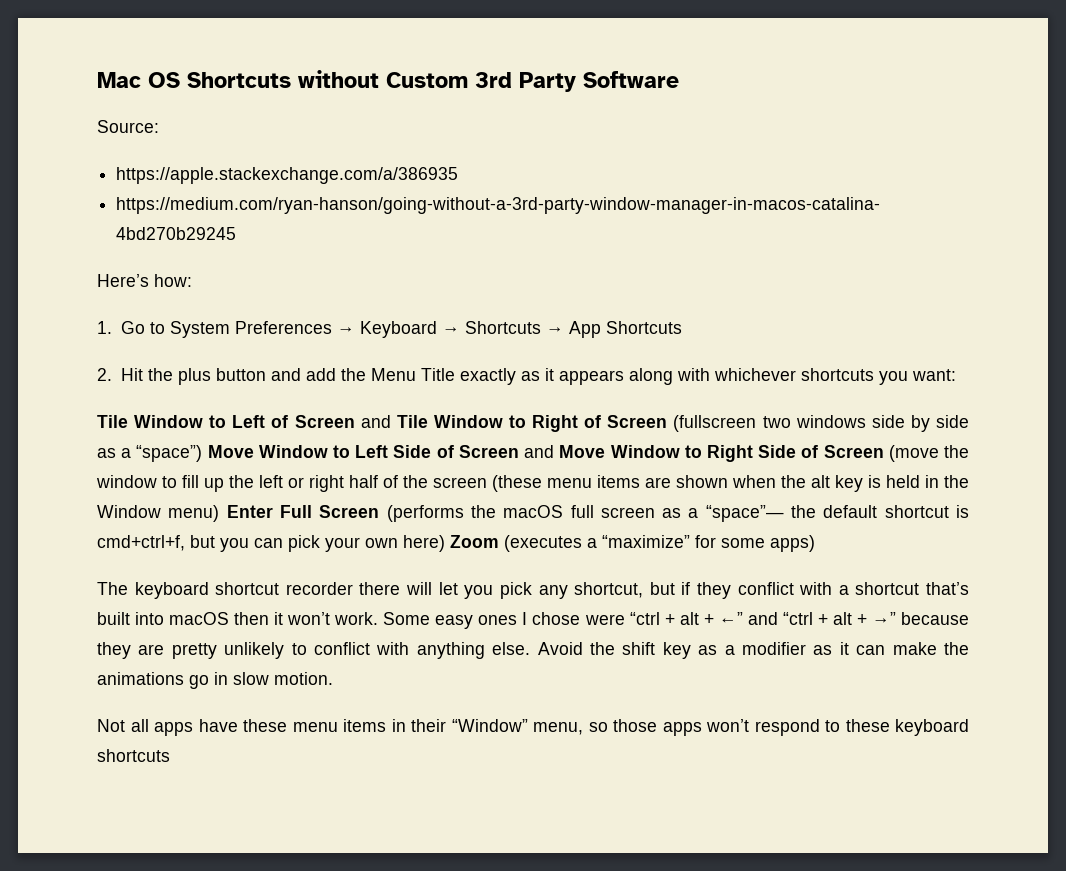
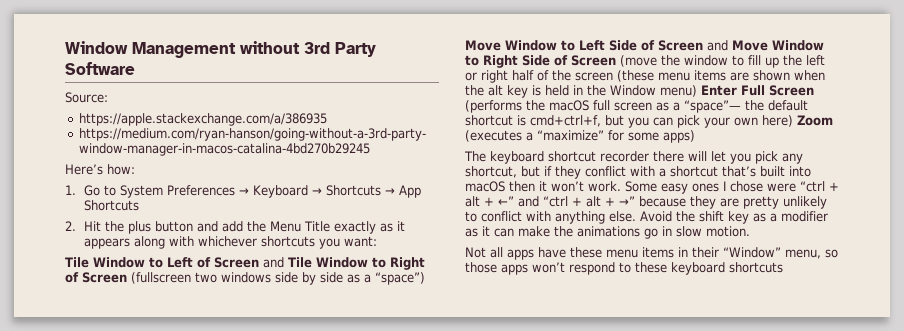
- Mac OS Shortcuts without Custom 3rd Party Software
+ Window Management without 3rd Party Software

